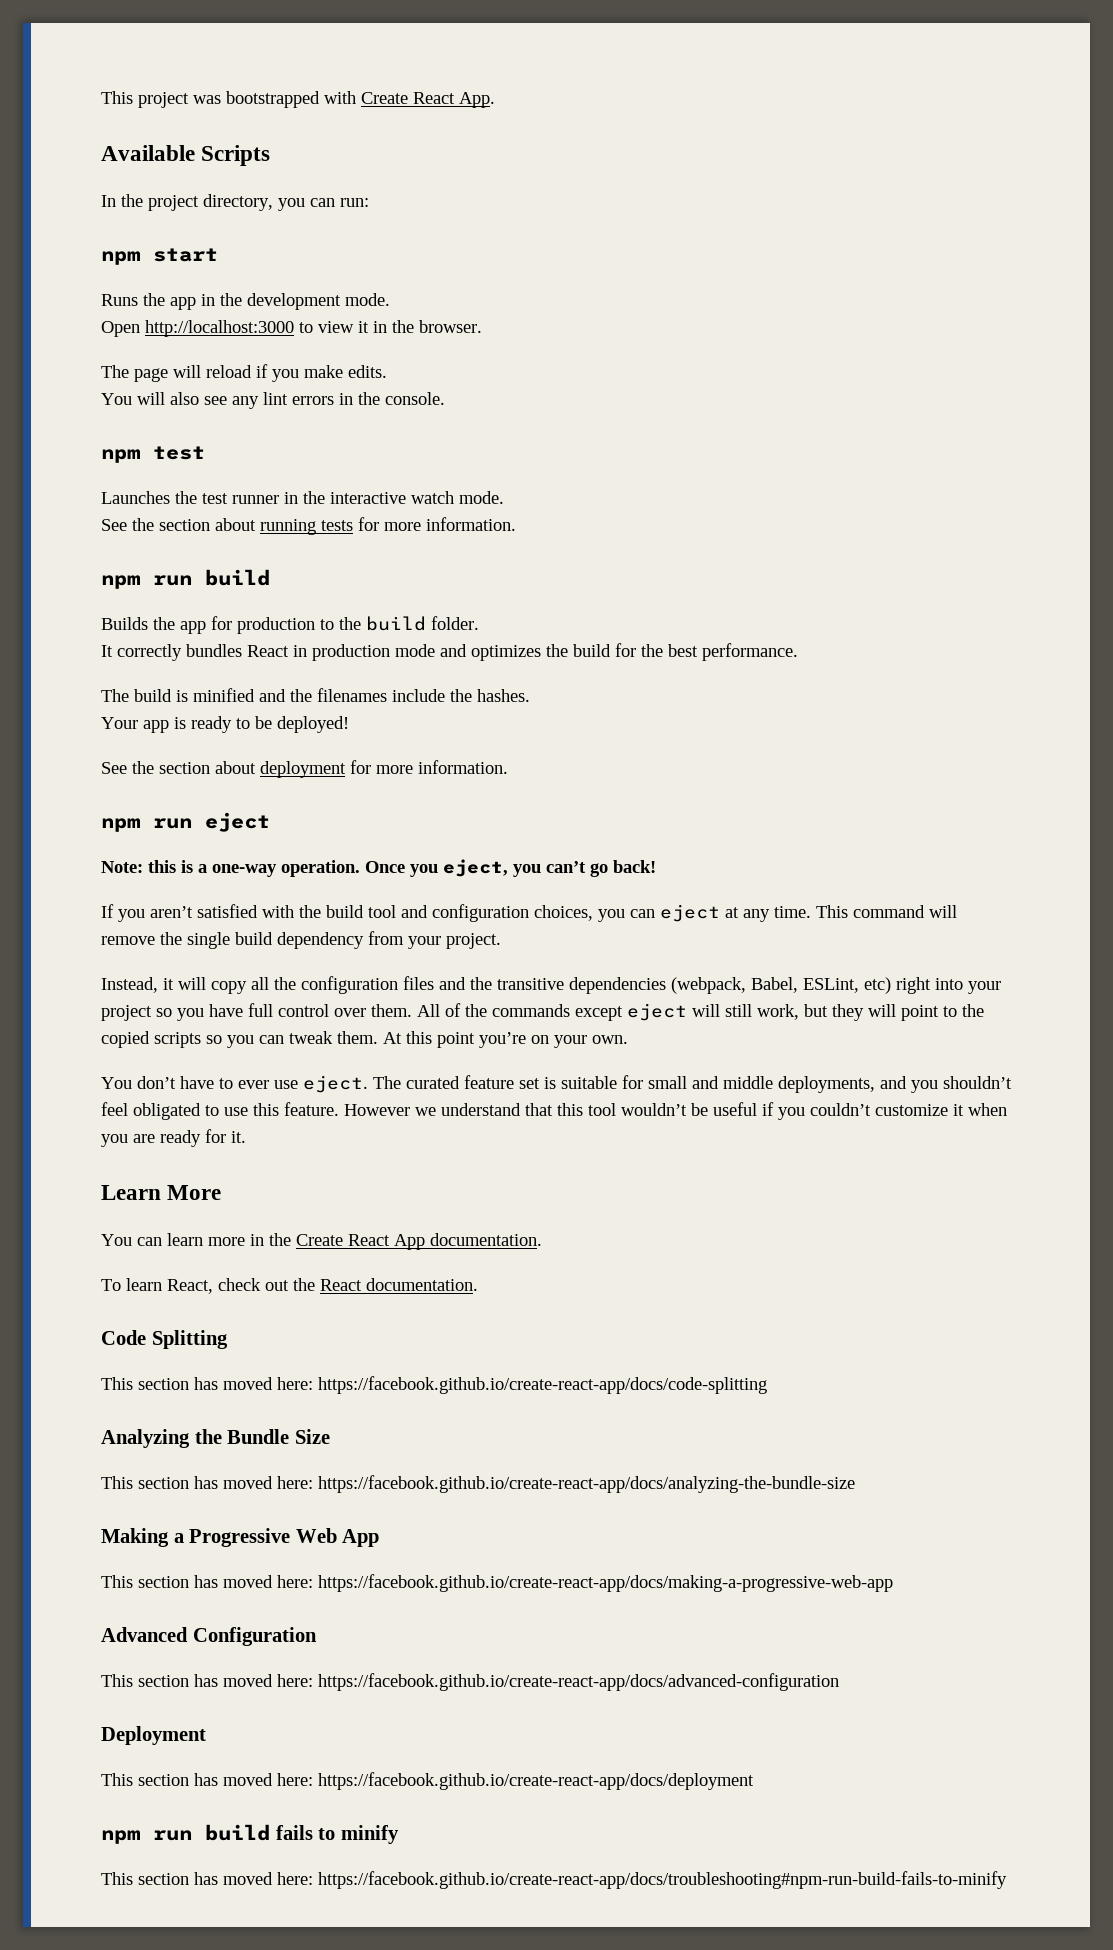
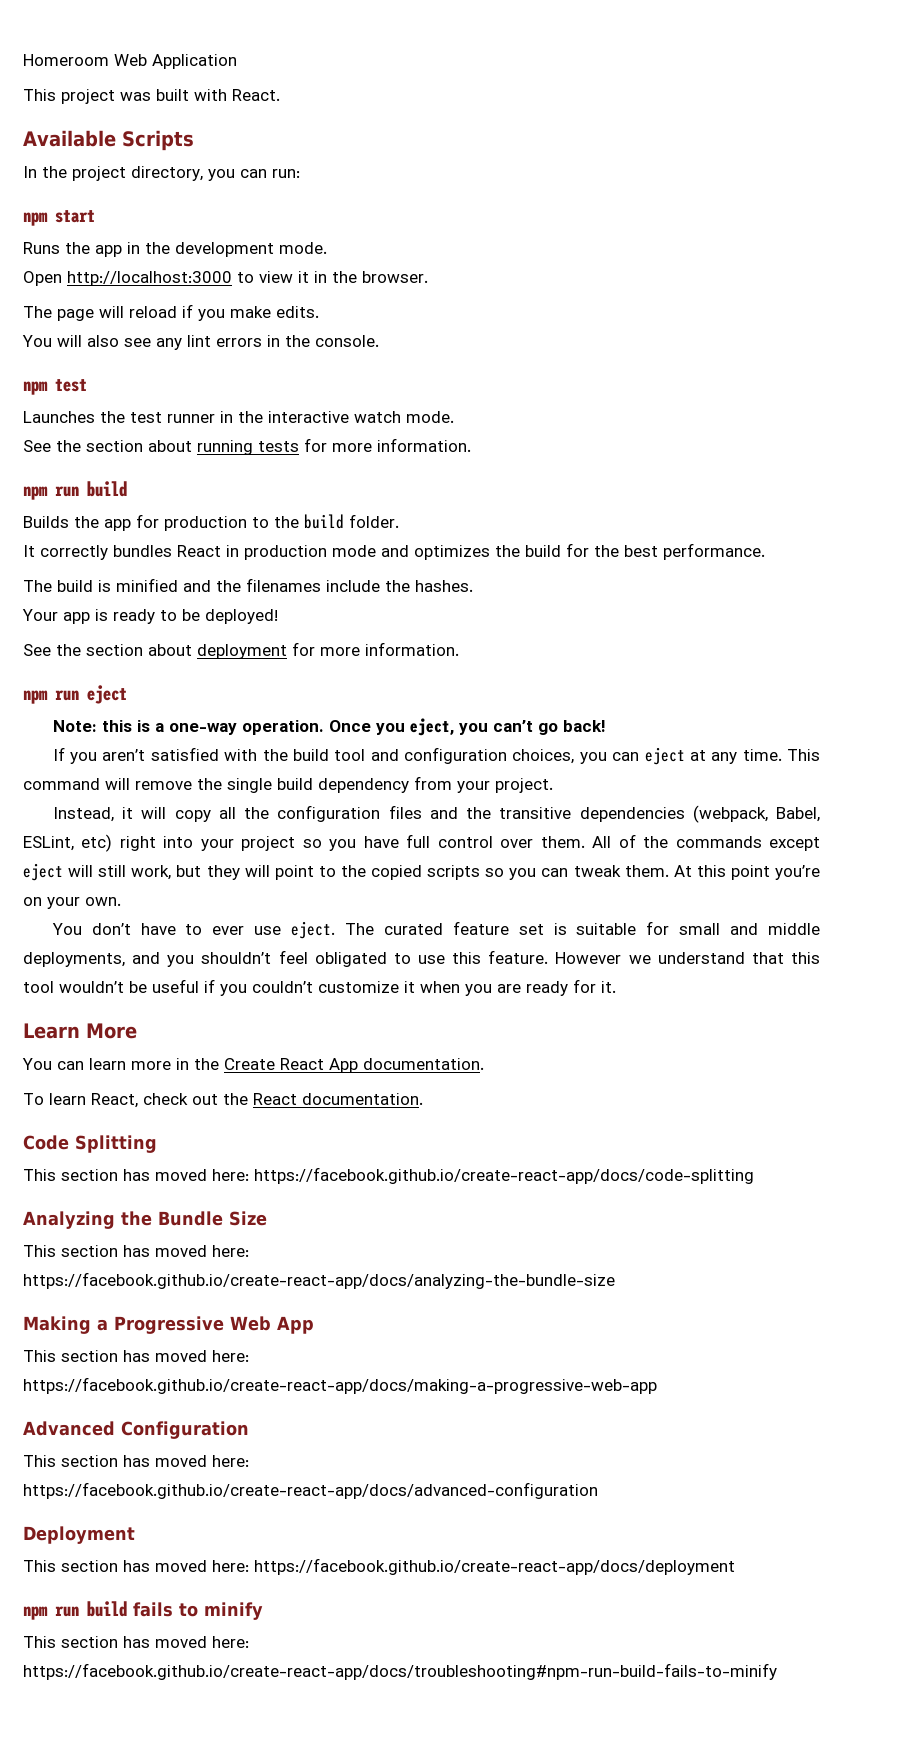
- This project was bootstrapped with Create React App.
+ Homeroom Web Application
+ This project was built with React.

